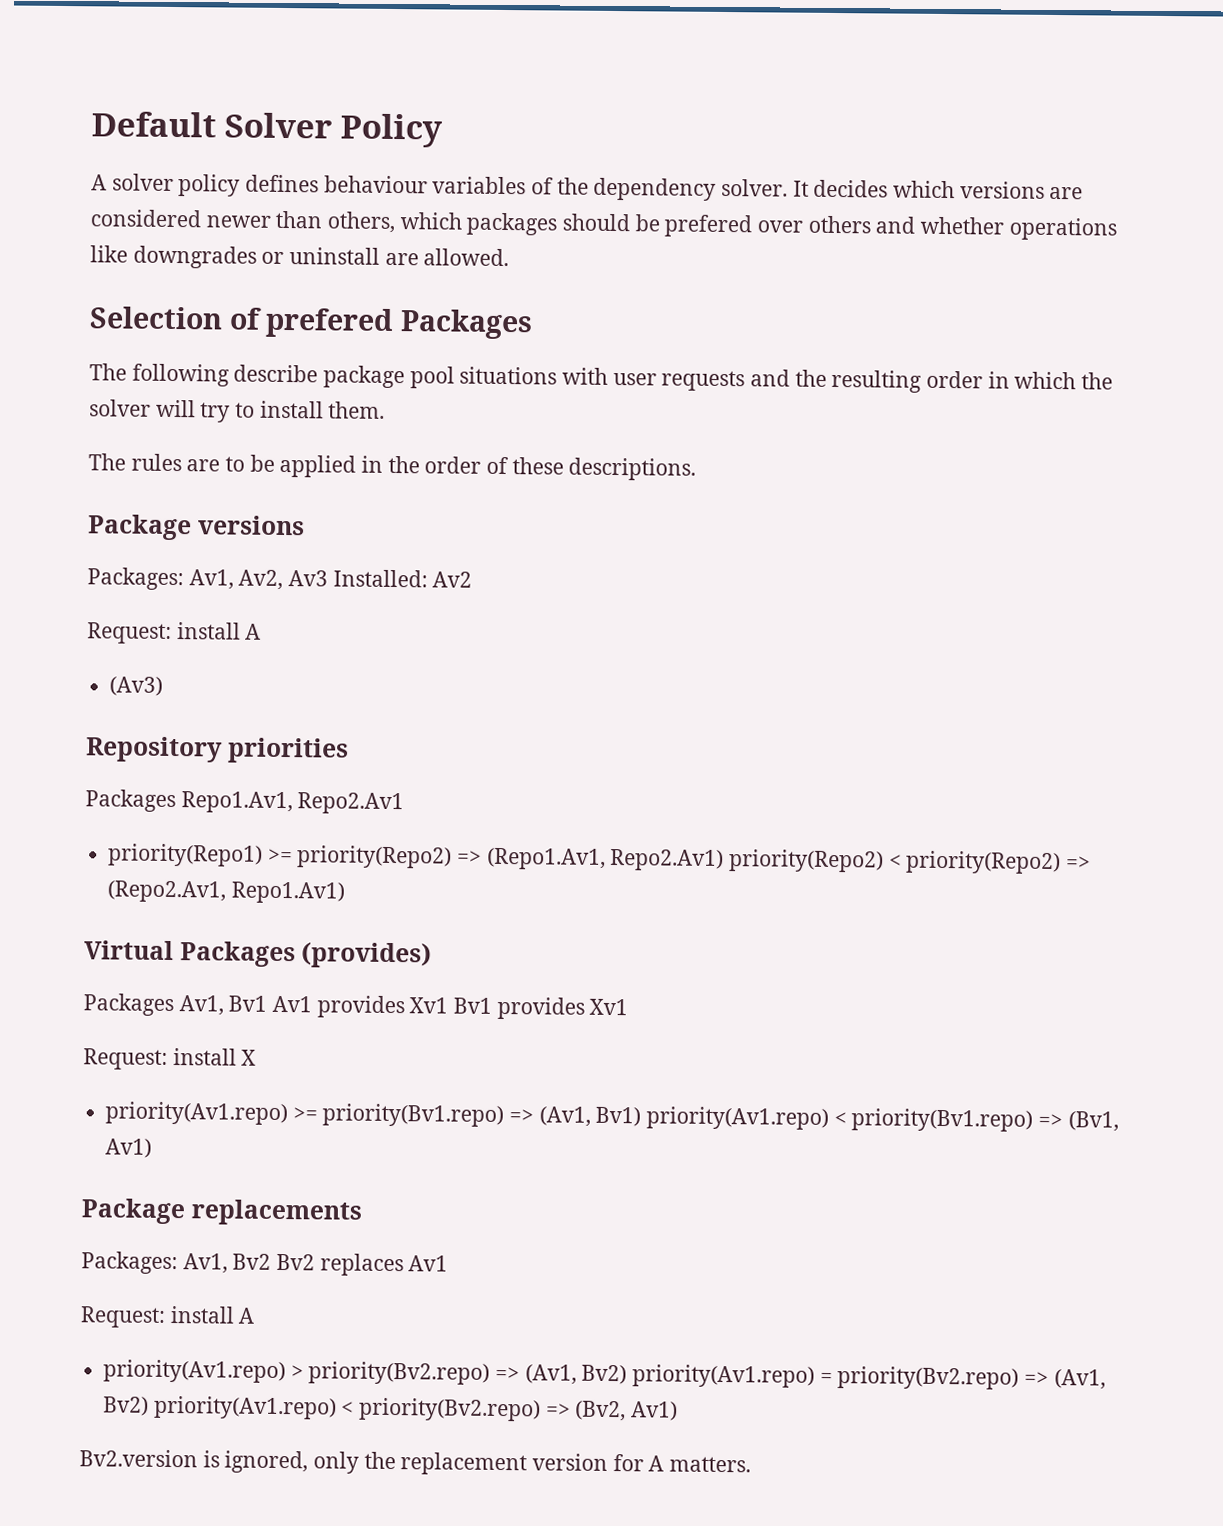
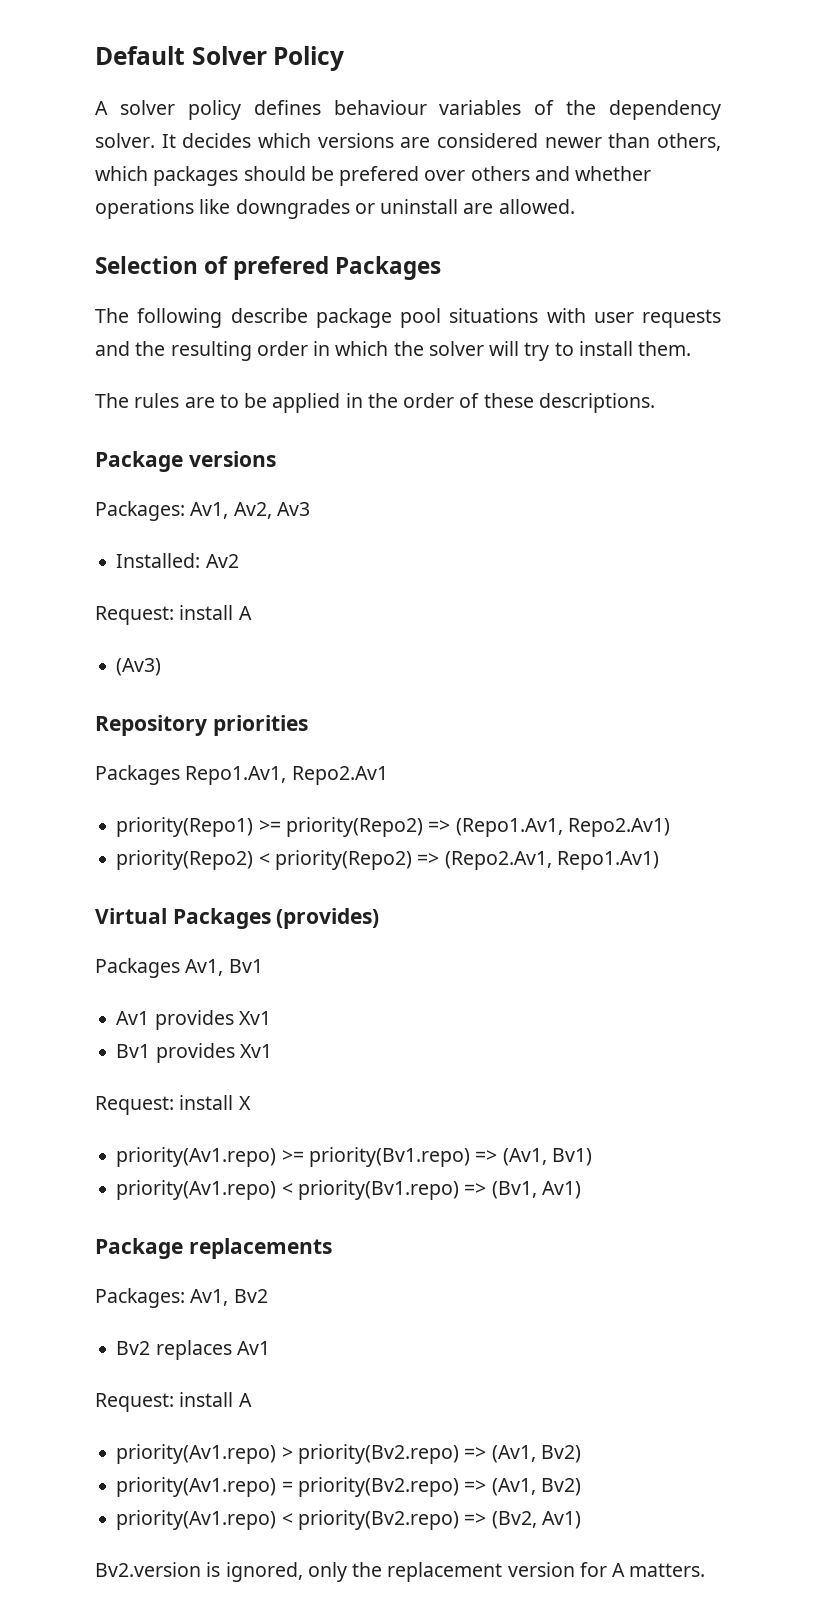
- Packages: Av1, Av2, Av3 Installed: Av2
+ Packages: Av1, Av2, Av3
+ Installed: Av2
- priority(Repo1) >= priority(Repo2) => (Repo1.Av1, Repo2.Av1) priority(Repo2) < priority(Repo2) => (Repo2.Av1, Repo1.Av1)
+ priority(Repo1) >= priority(Repo2) => (Repo1.Av1, Repo2.Av1)
+ priority(Repo2) < priority(Repo2) => (Repo2.Av1, Repo1.Av1)
- Packages Av1, Bv1 Av1 provides Xv1 Bv1 provides Xv1
+ Packages Av1, Bv1
+ Av1 provides Xv1
+ Bv1 provides Xv1
- priority(Av1.repo) >= priority(Bv1.repo) => (Av1, Bv1) priority(Av1.repo) < priority(Bv1.repo) => (Bv1, Av1)
+ priority(Av1.repo) >= priority(Bv1.repo) => (Av1, Bv1)
+ priority(Av1.repo) < priority(Bv1.repo) => (Bv1, Av1)
- Packages: Av1, Bv2 Bv2 replaces Av1
+ Packages: Av1, Bv2
+ Bv2 replaces Av1
- priority(Av1.repo) > priority(Bv2.repo) => (Av1, Bv2) priority(Av1.repo) = priority(Bv2.repo) => (Av1, Bv2) priority(Av1.repo) < priority(Bv2.repo) => (Bv2, Av1)
+ priority(Av1.repo) > priority(Bv2.repo) => (Av1, Bv2)
+ priority(Av1.repo) = priority(Bv2.repo) => (Av1, Bv2)
+ priority(Av1.repo) < priority(Bv2.repo) => (Bv2, Av1)

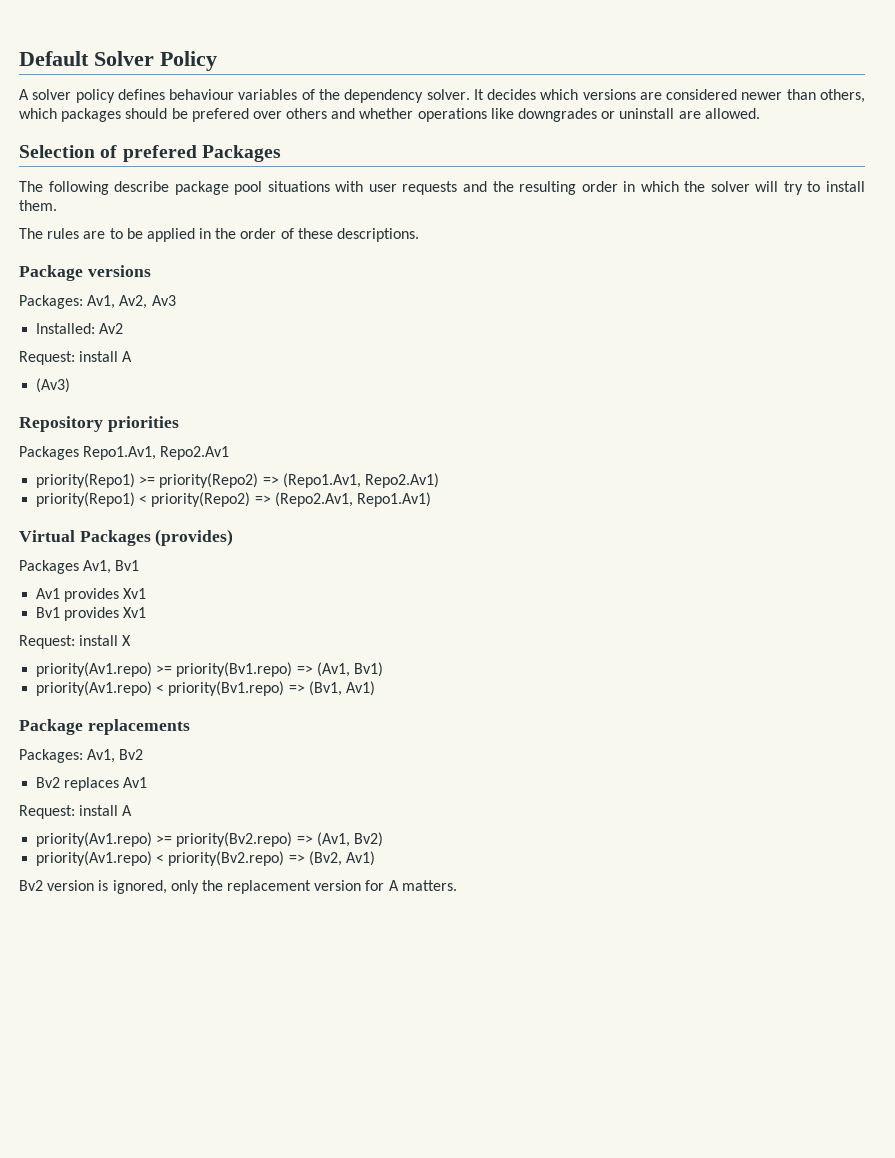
- priority(Repo2) < priority(Repo2) => (Repo2.Av1, Repo1.Av1)
+ priority(Repo1) < priority(Repo2) => (Repo2.Av1, Repo1.Av1)
- priority(Av1.repo) > priority(Bv2.repo) => (Av1, Bv2)
- priority(Av1.repo) = priority(Bv2.repo) => (Av1, Bv2)
+ priority(Av1.repo) >= priority(Bv2.repo) => (Av1, Bv2)
- Bv2.version is ignored, only the replacement version for A matters.
+ Bv2 version is ignored, only the replacement version for A matters.

